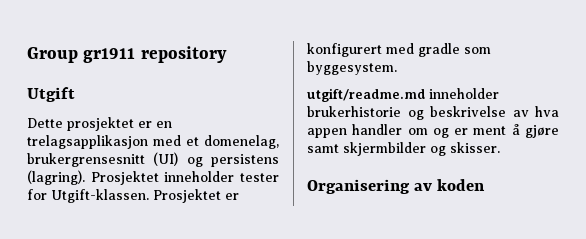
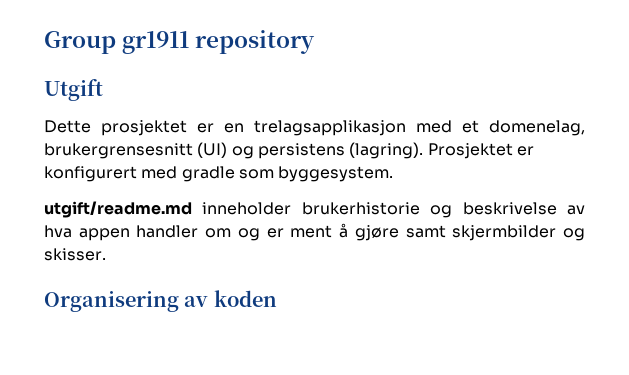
- Prosjektet inneholder tester for Utgift-klassen. Prosjektet er konfigurert med gradle som byggesystem.
+ Prosjektet er konfigurert med gradle som byggesystem.

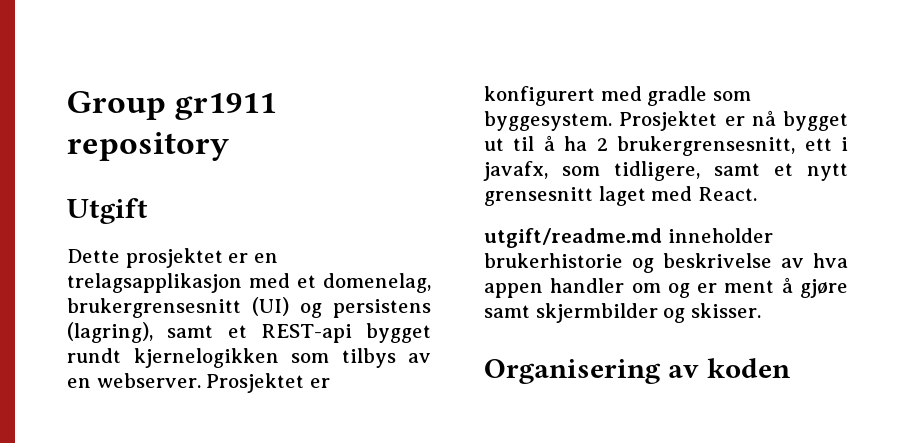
- Dette prosjektet er en trelagsapplikasjon med et domenelag, brukergrensesnitt (UI) og persistens (lagring).
+ Dette prosjektet er en trelagsapplikasjon med et domenelag, brukergrensesnitt (UI) og persistens (lagring), samt et REST-api bygget rundt kjernelogikken som tilbys av en webserver.
+ Prosjektet er nå bygget ut til å ha 2 brukergrensesnitt, ett i javafx, som tidligere, samt et nytt grensesnitt laget med React.

